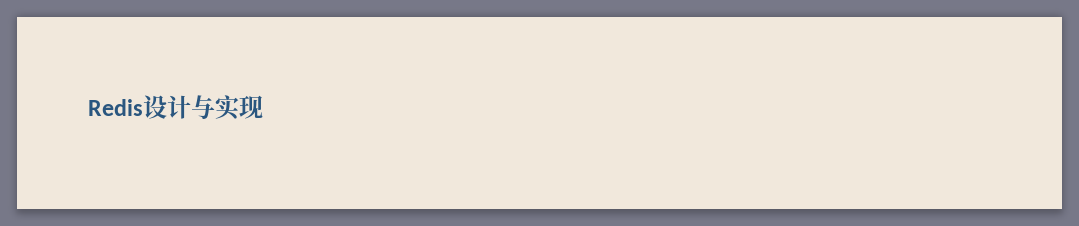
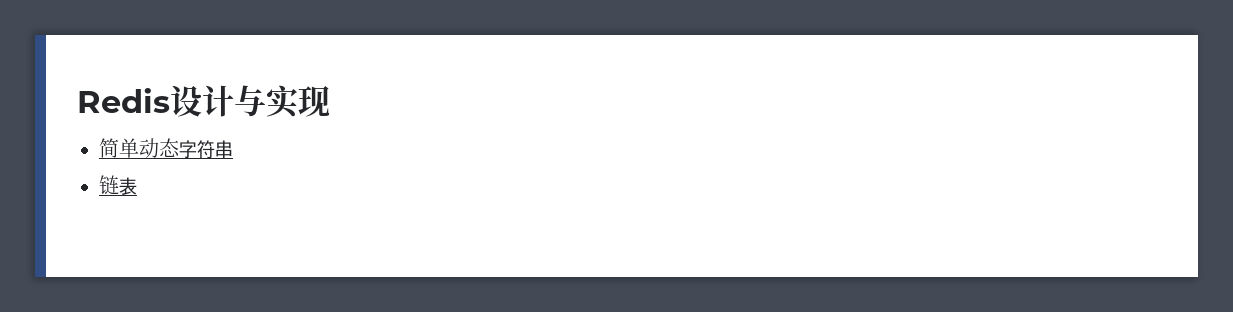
+ 简单动态字符串
+ 链表

